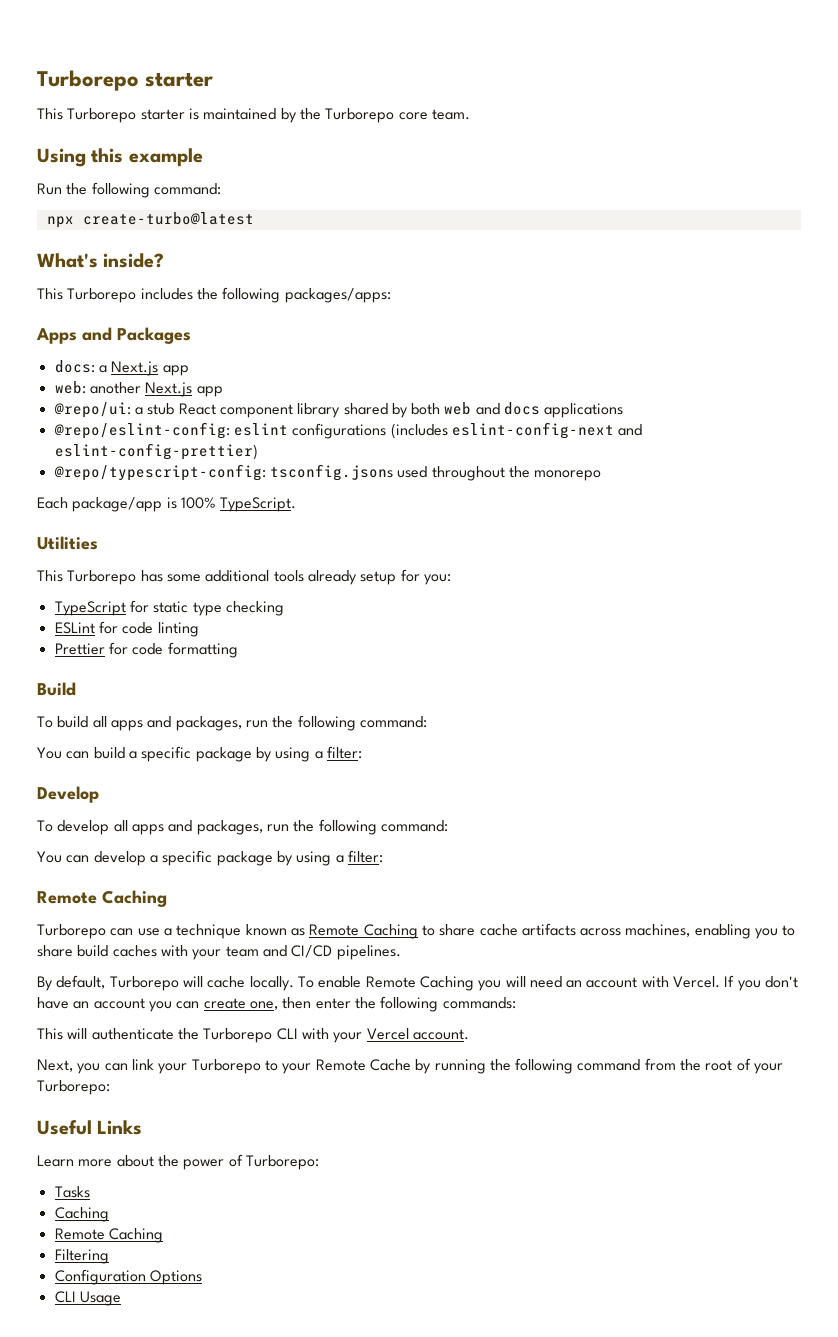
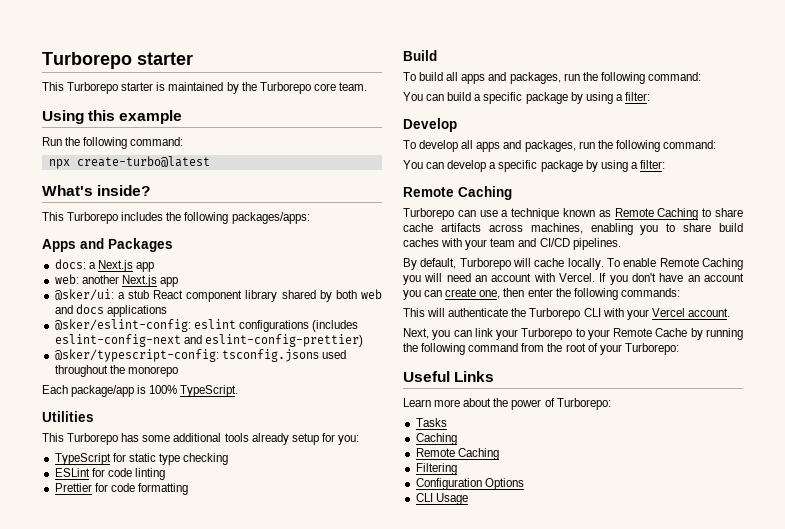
- @repo/ui: a stub React component library shared by both web and docs applications
+ @sker/ui: a stub React component library shared by both web and docs applications
- @repo/eslint-config: eslint configurations (includes eslint-config-next and eslint-config-prettier)
+ @sker/eslint-config: eslint configurations (includes eslint-config-next and eslint-config-prettier)
- @repo/typescript-config: tsconfig.jsons used throughout the monorepo
+ @sker/typescript-config: tsconfig.jsons used throughout the monorepo

